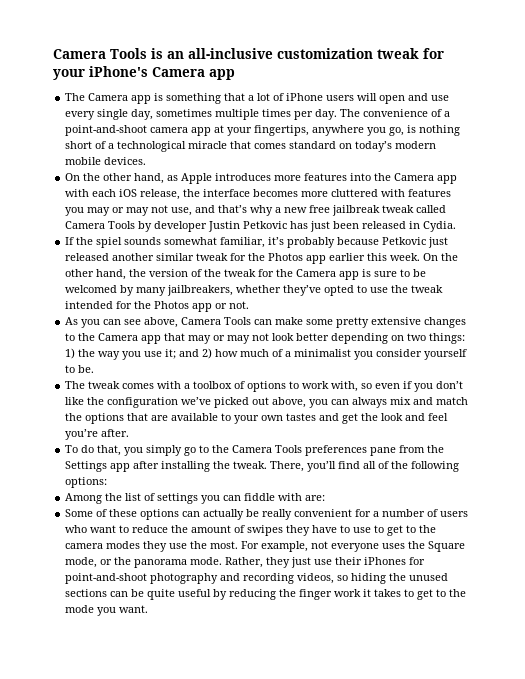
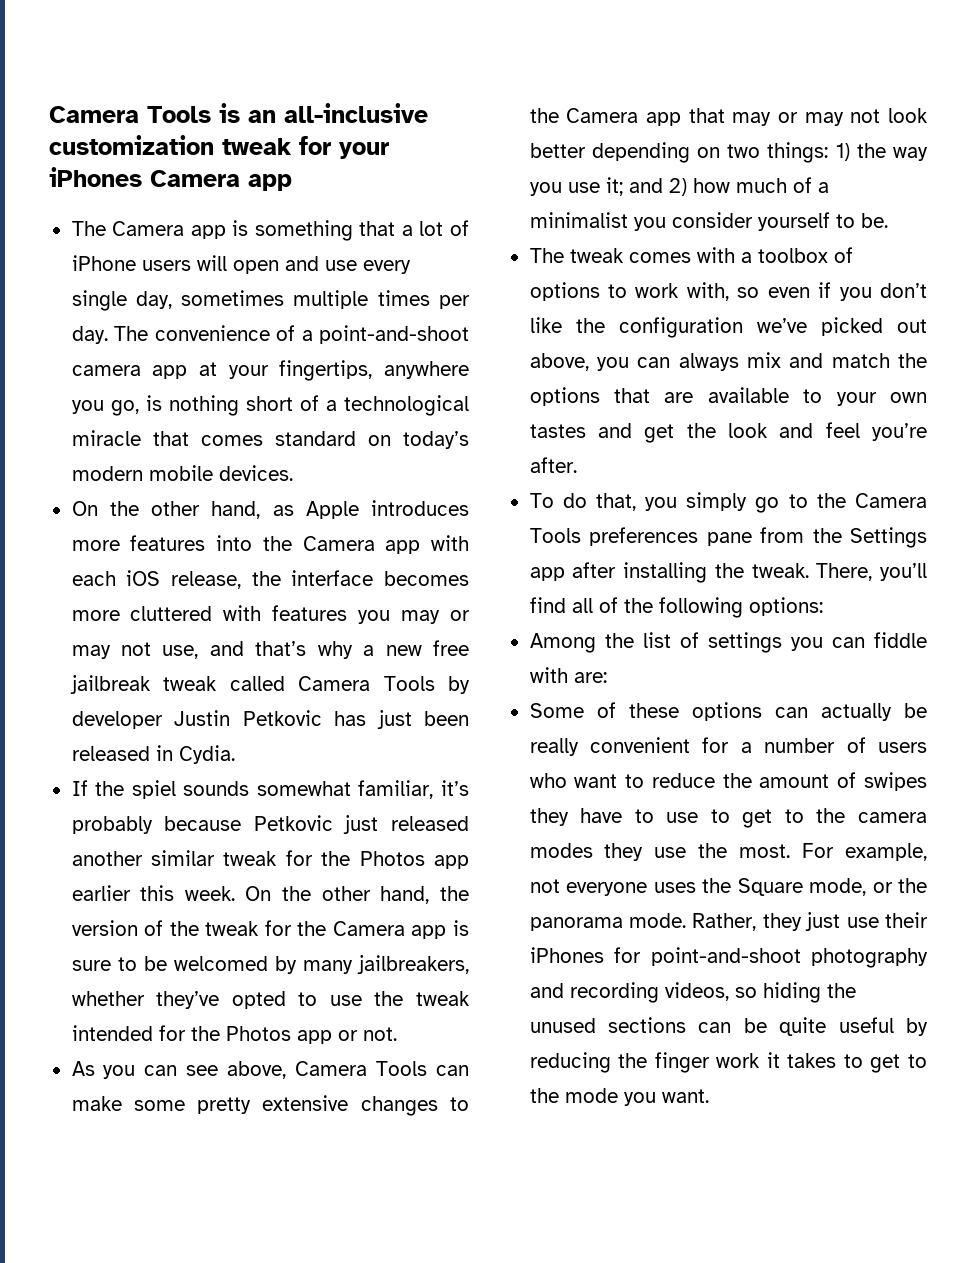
- Camera Tools is an all-inclusive customization tweak for your iPhone's Camera app
+ Camera Tools is an all-inclusive customization tweak for your iPhones Camera app

